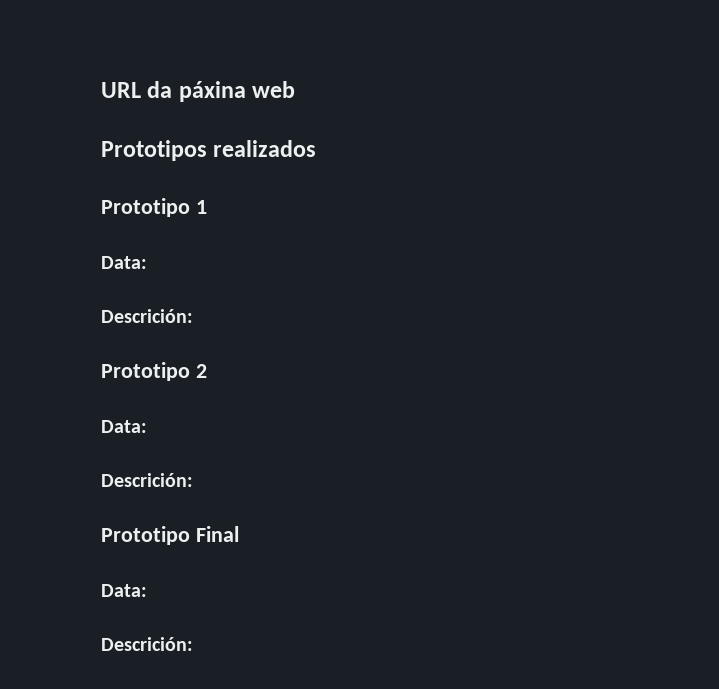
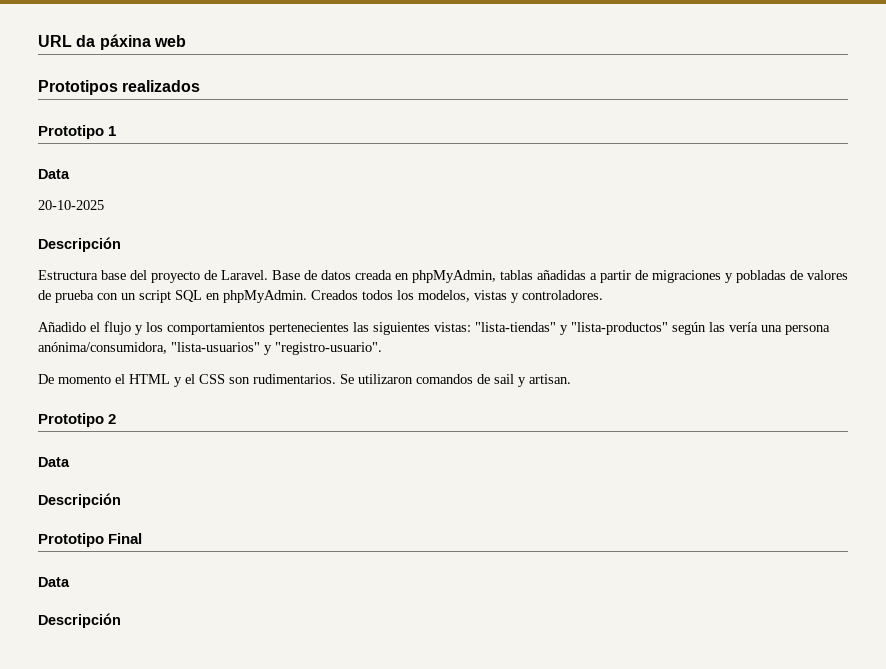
  Prototipo 1
- Data:
- Descrición:
+ Data
+ 20-10-2025
+ Descripción
+ Estructura base del proyecto de Laravel. Base de datos creada en phpMyAdmin, tablas añadidas a partir de migraciones y pobladas de valores de prueba con un script SQL en phpMyAdmin. Creados todos los modelos, vistas y controladores.
+ Añadido el flujo y los comportamientos pertenecientes las siguientes vistas: "lista-tiendas" y "lista-productos" según las vería una persona anónima/consumidora, "lista-usuarios" y "registro-usuario".
+ De momento el HTML y el CSS son rudimentarios. Se utilizaron comandos de sail y artisan.
  Prototipo 2
- Data:
- Descrición:
+ Data
+ Descripción
  Prototipo Final
- Data:
- Descrición:
+ Data
+ Descripción

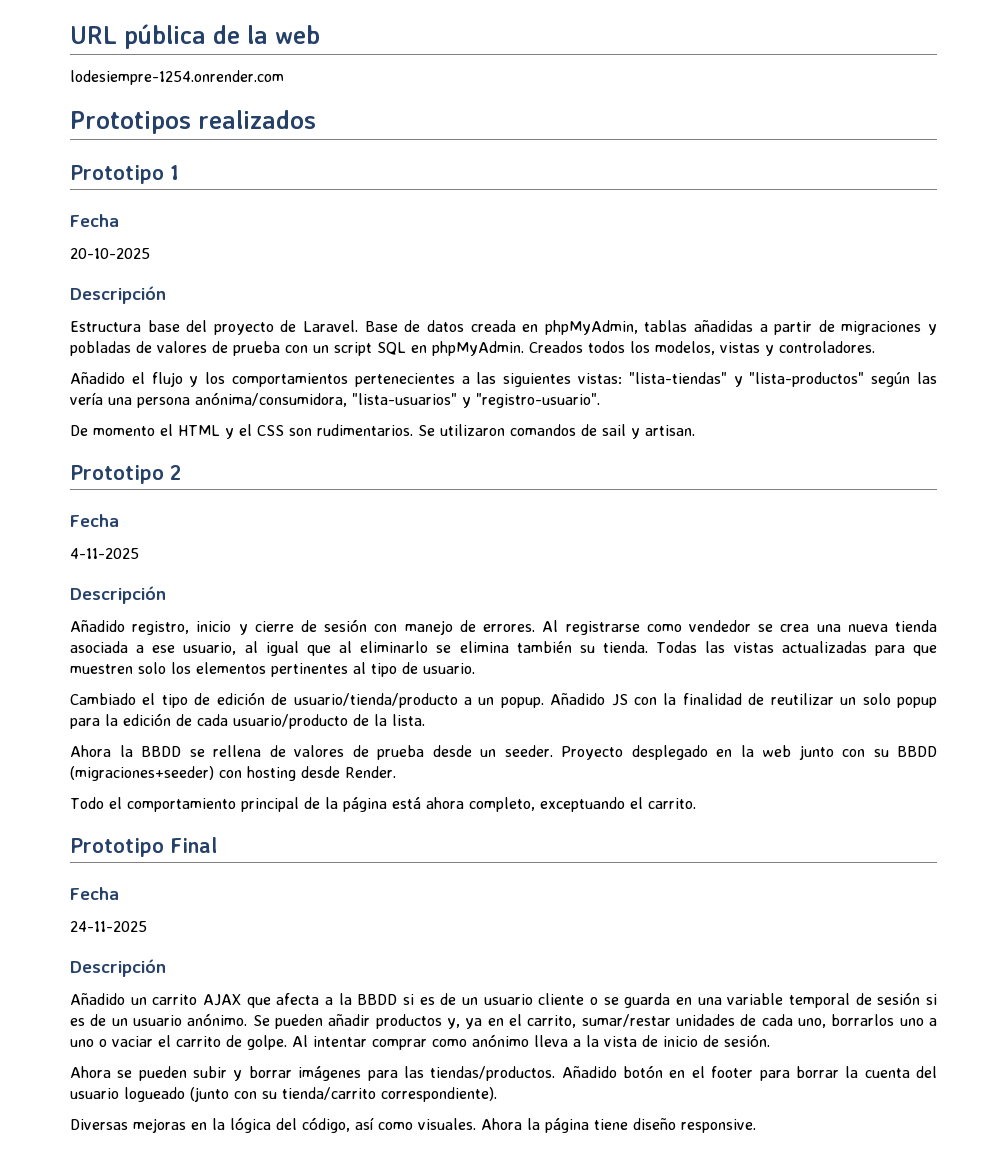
- URL da páxina web
+ URL pública de la web
+ lodesiempre-1254.onrender.com
  Prototipo 1
- Data
+ Fecha
- Añadido el flujo y los comportamientos pertenecientes las siguientes vistas: "lista-tiendas" y "lista-productos" según las vería una persona anónima/consumidora, "lista-usuarios" y "registro-usuario".
+ Añadido el flujo y los comportamientos pertenecientes a las siguientes vistas: "lista-tiendas" y "lista-productos" según las vería una persona anónima/consumidora, "lista-usuarios" y "registro-usuario".
  Prototipo 2
- Data
+ Fecha
+ 4-11-2025
  Descripción
+ Añadido registro, inicio y cierre de sesión con manejo de errores. Al registrarse como vendedor se crea una nueva tienda asociada a ese usuario, al igual que al eliminarlo se elimina también su tienda. Todas las vistas actualizadas para que muestren solo los elementos pertinentes al tipo de usuario.
+ Cambiado el tipo de edición de usuario/tienda/producto a un popup. Añadido JS con la finalidad de reutilizar un solo popup para la edición de cada usuario/producto de la lista.
+ Ahora la BBDD se rellena de valores de prueba desde un seeder. Proyecto desplegado en la web junto con su BBDD (migraciones+seeder) con hosting desde Render.
+ Todo el comportamiento principal de la página está ahora completo, exceptuando el carrito.
  Prototipo Final
- Data
+ Fecha
+ 24-11-2025
  Descripción
+ Añadido un carrito AJAX que afecta a la BBDD si es de un usuario cliente o se guarda en una variable temporal de sesión si es de un usuario anónimo. Se pueden añadir productos y, ya en el carrito, sumar/restar unidades de cada uno, borrarlos uno a uno o vaciar el carrito de golpe. Al intentar comprar como anónimo lleva a la vista de inicio de sesión.
+ Ahora se pueden subir y borrar imágenes para las tiendas/productos. Añadido botón en el footer para borrar la cuenta del usuario logueado (junto con su tienda/carrito correspondiente).
+ Diversas mejoras en la lógica del código, así como visuales. Ahora la página tiene diseño responsive.

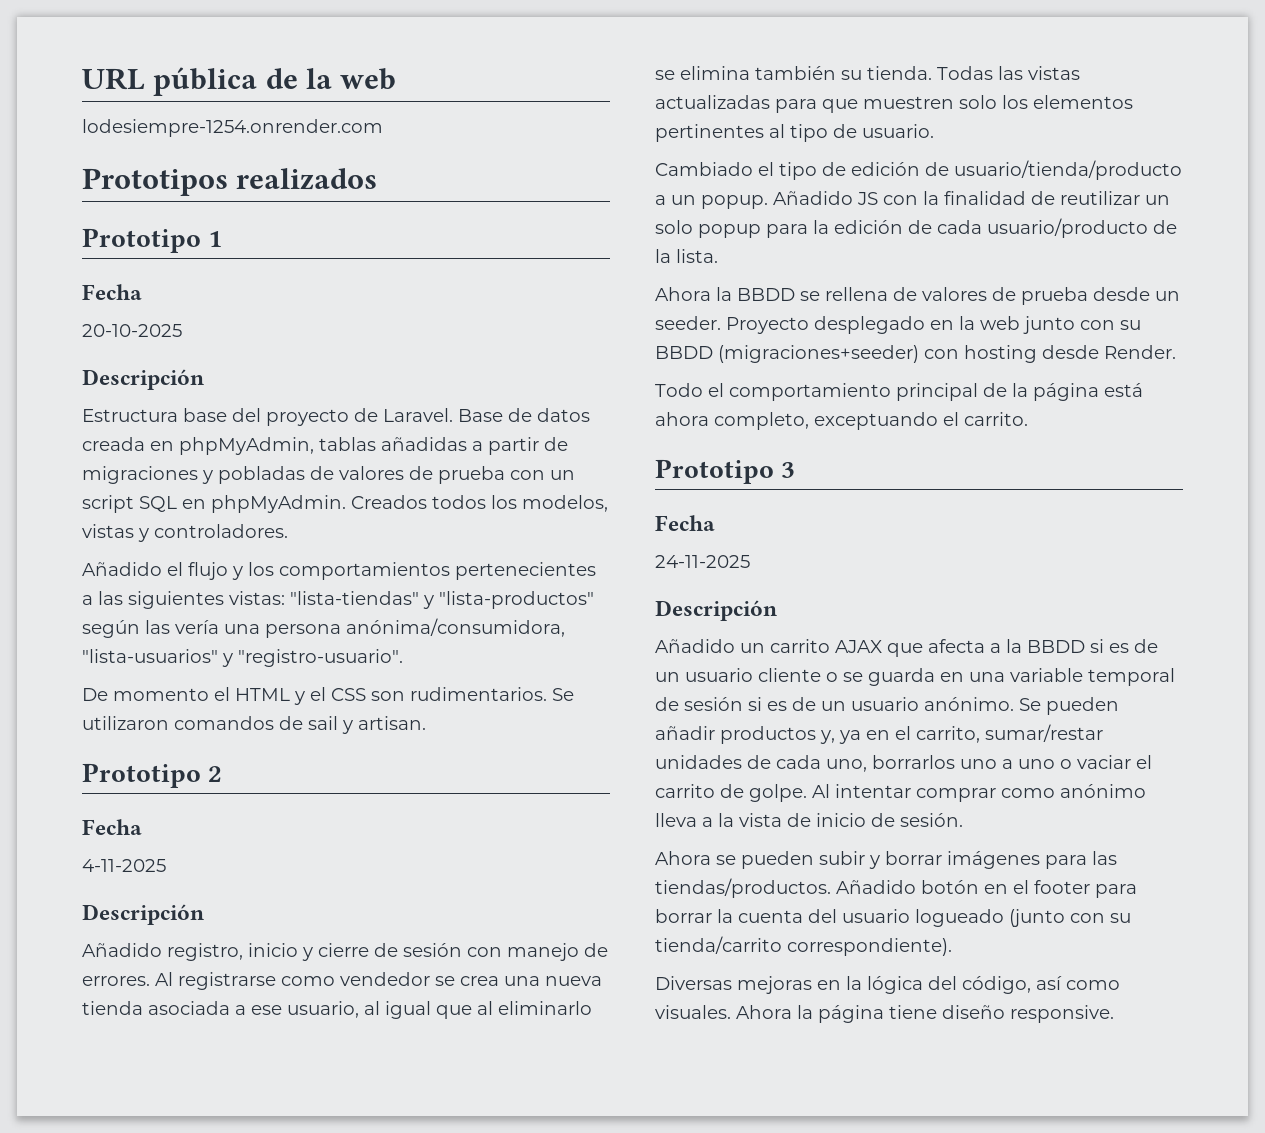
- Prototipo Final
+ Prototipo 3

